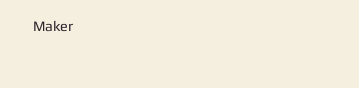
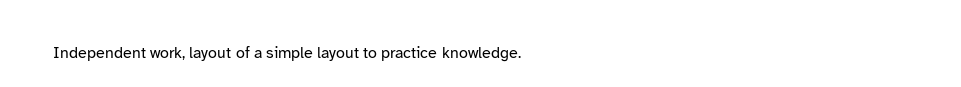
- Maker
+ Independent work, layout of a simple layout to practice knowledge.

